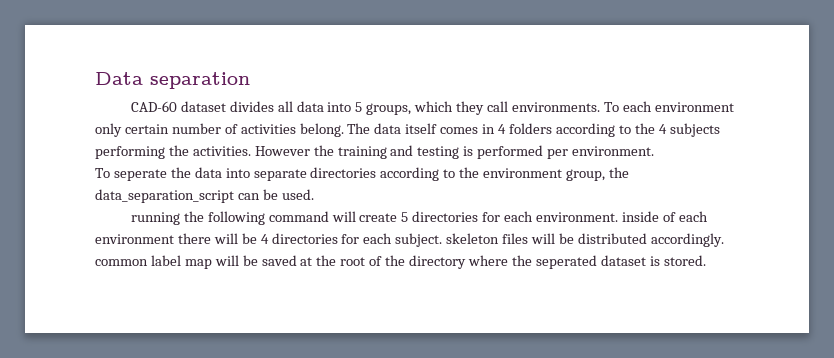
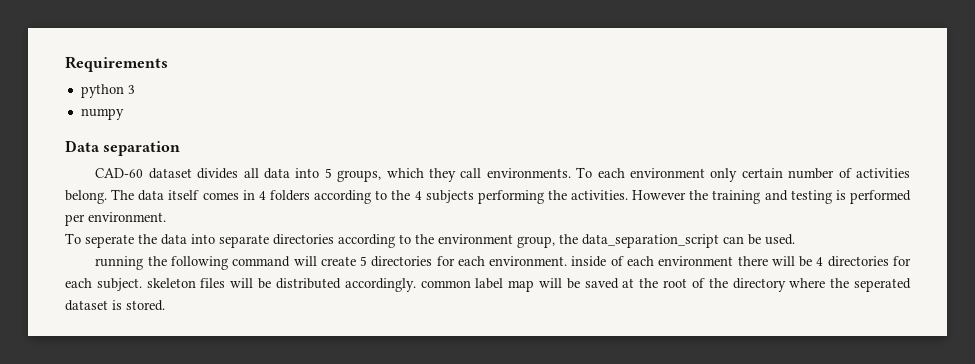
+ Requirements
+ python 3
+ numpy

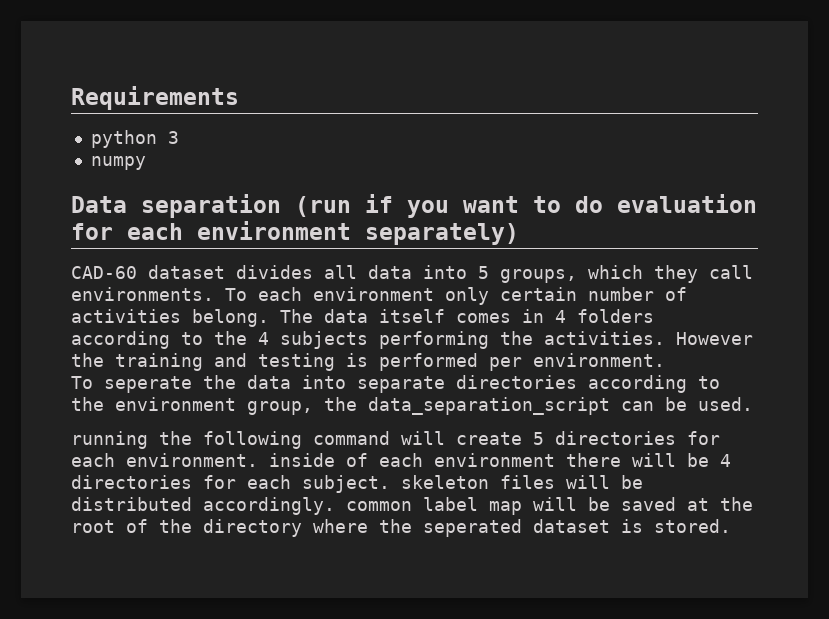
- Data separation
+ Data separation (run if you want to do evaluation for each environment separately)

